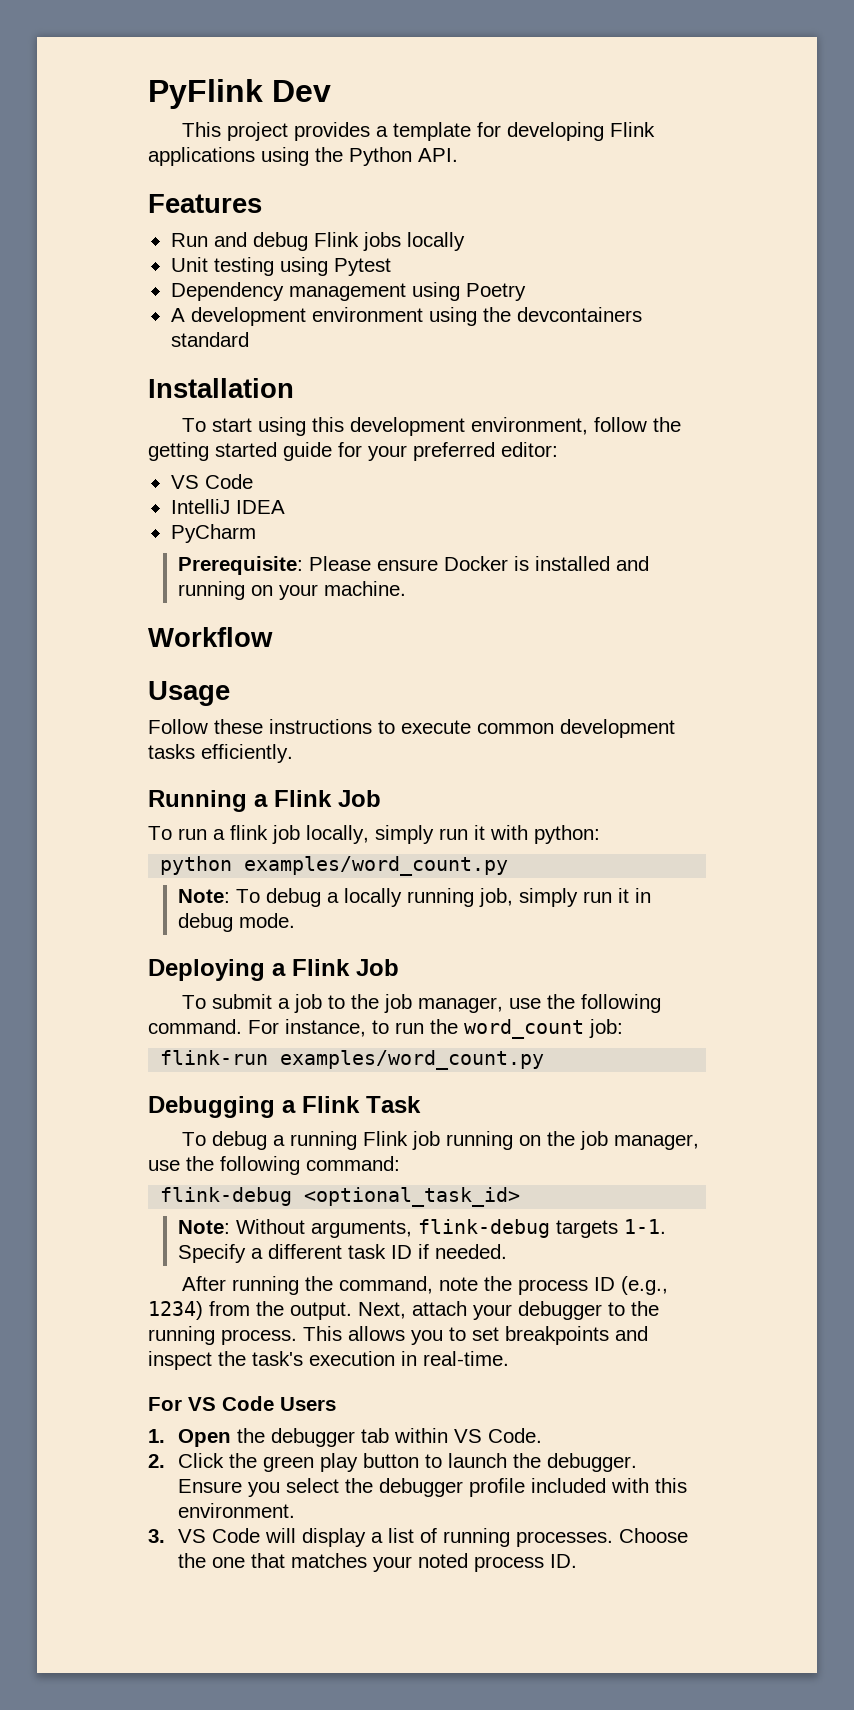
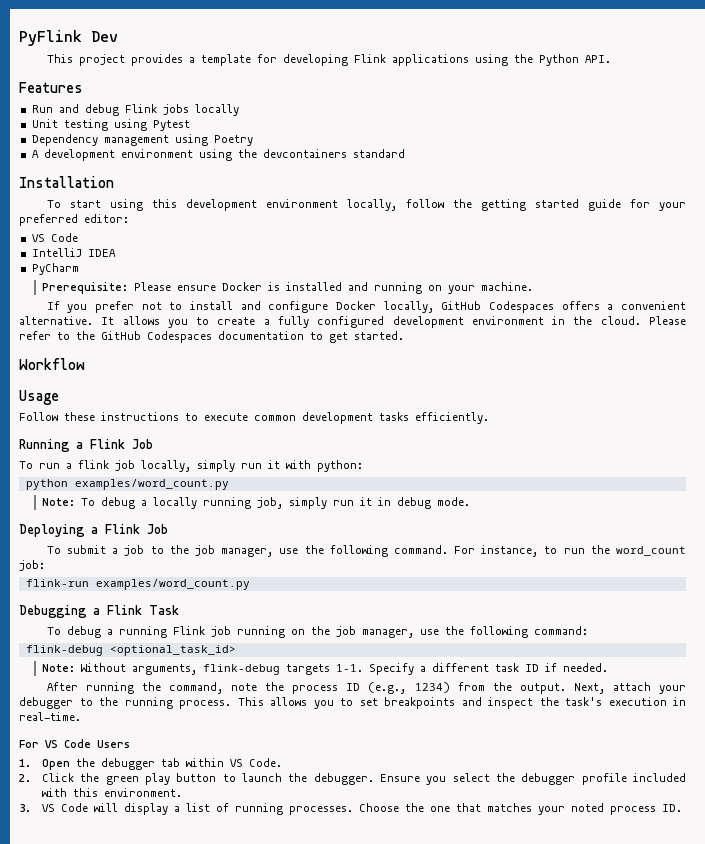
- To start using this development environment, follow the getting started guide for your preferred editor:
+ To start using this development environment locally, follow the getting started guide for your preferred editor:
+ If you prefer not to install and configure Docker locally, GitHub Codespaces offers a convenient alternative. It allows you to create a fully configured development environment in the cloud. Please refer to the GitHub Codespaces documentation to get started.

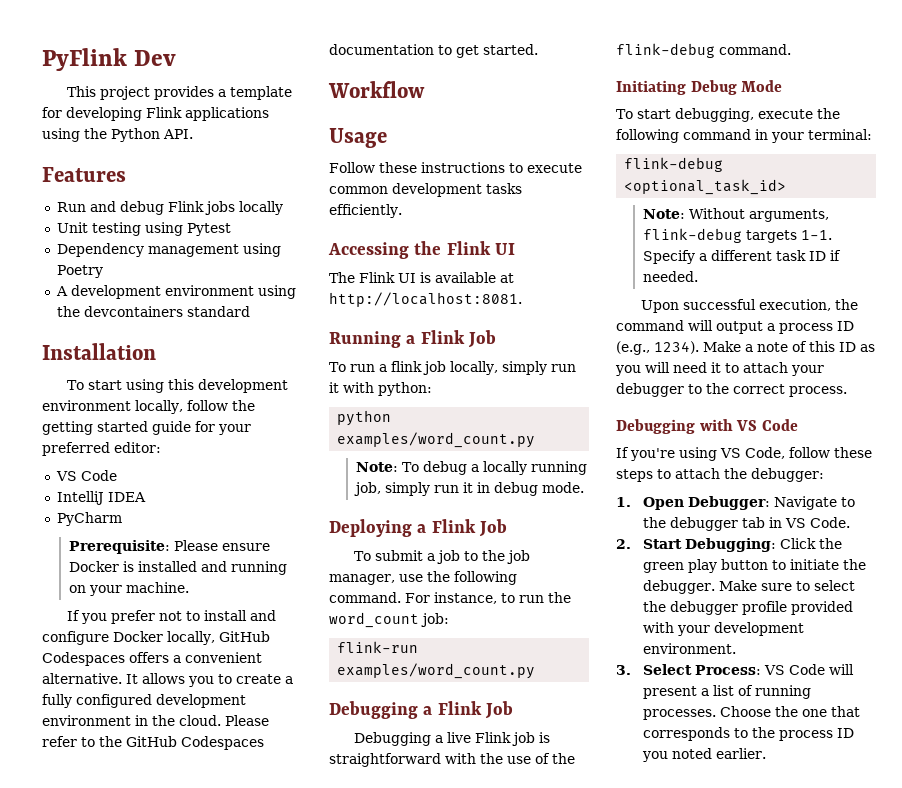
+ Accessing the Flink UI
+ The Flink UI is available at http://localhost:8081.
- Debugging a Flink Task
- To debug a running Flink job running on the job manager, use the following command:
+ Debugging a Flink Job
+ Debugging a live Flink job is straightforward with the use of the flink-debug command.
+ Initiating Debug Mode
+ To start debugging, execute the following command in your terminal:
- After running the command, note the process ID (e.g., 1234) from the output. Next, attach your debugger to the running process. This allows you to set breakpoints and inspect the task's execution in real-time.
- For VS Code Users
+ Upon successful execution, the command will output a process ID (e.g., 1234). Make a note of this ID as you will need it to attach your debugger to the correct process.
+ Debugging with VS Code
+ If you're using VS Code, follow these steps to attach the debugger:
- 1. Open the debugger tab within VS Code.
+ 1. Open Debugger: Navigate to the debugger tab in VS Code.
- 2. Click the green play button to launch the debugger.
+ 2. Start Debugging: Click the green play button to initiate the debugger.
- Ensure you select the debugger profile included with this environment.
+ Make sure to select the debugger profile provided with your development environment.
- 3. VS Code will display a list of running processes.
+ 3. Select Process: VS Code will present a list of running processes.
- Choose the one that matches your noted process ID.
+ Choose the one that corresponds to the process ID you noted earlier.

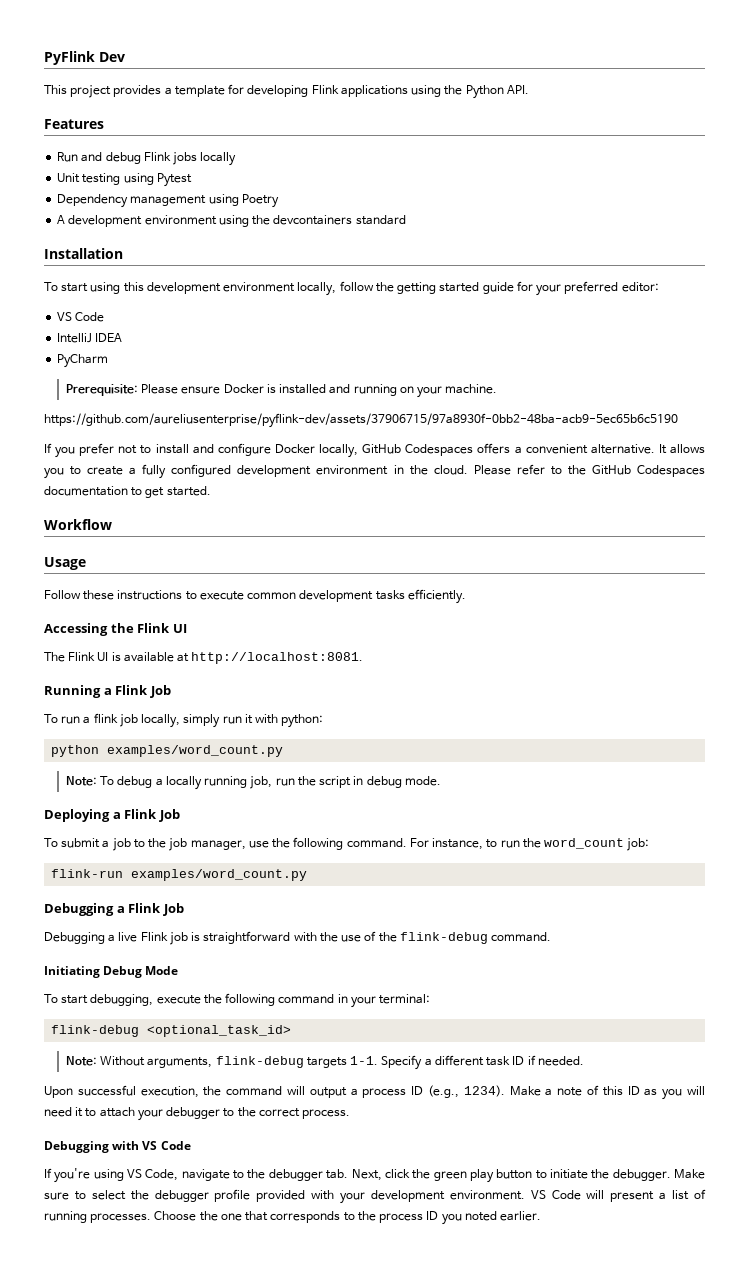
+ https://github.com/aureliusenterprise/pyflink-dev/assets/37906715/97a8930f-0bb2-48ba-acb9-5ec65b6c5190
- Note: To debug a locally running job, simply run it in debug mode.
+ Note: To debug a locally running job, run the script in debug mode.
- If you're using VS Code, follow these steps to attach the debugger:
- 1. Open Debugger: Navigate to the debugger tab in VS Code.
- 2. Start Debugging: Click the green play button to initiate the debugger.
+ If you're using VS Code, navigate to the debugger tab. Next, click the green play button to initiate the debugger.
- Make sure to select the debugger profile provided with your development environment.
- 3. Select Process: VS Code will present a list of running processes.
+ Make sure to select the debugger profile provided with your development environment. VS Code will present a list of running processes.

